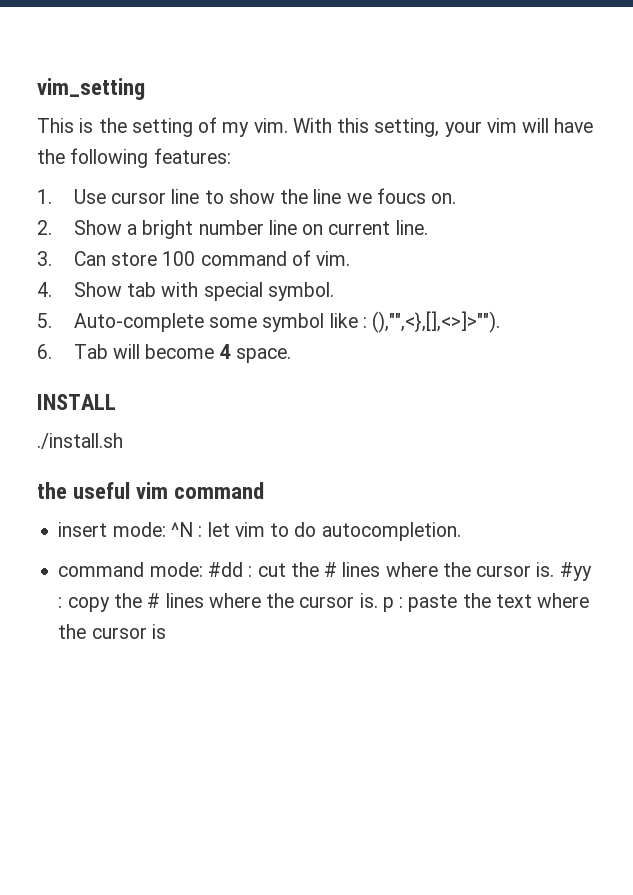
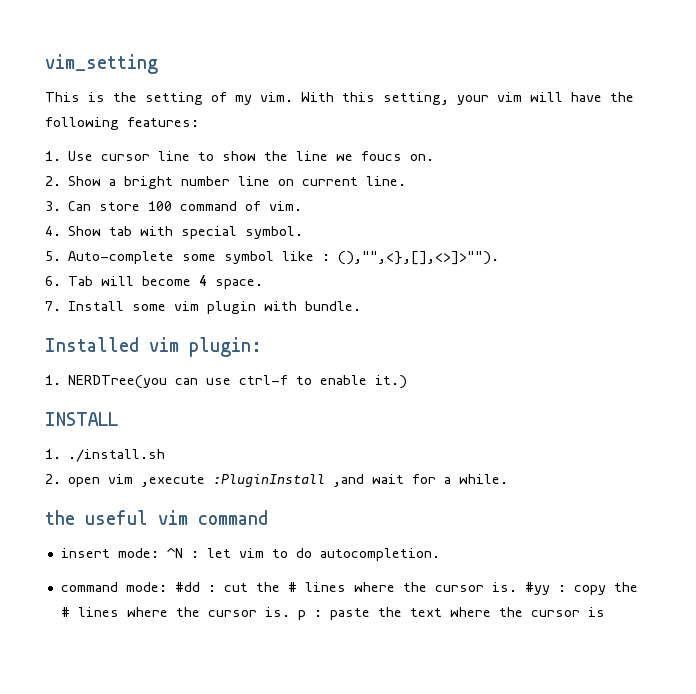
+ 7. Install some vim plugin with bundle.
+ Installed vim plugin:
+ 1. NERDTree(you can use ctrl-f to enable it.)
- ./install.sh
+ 1. ./install.sh
+ 2. open vim ,execute :PluginInstall ,and wait for a while.

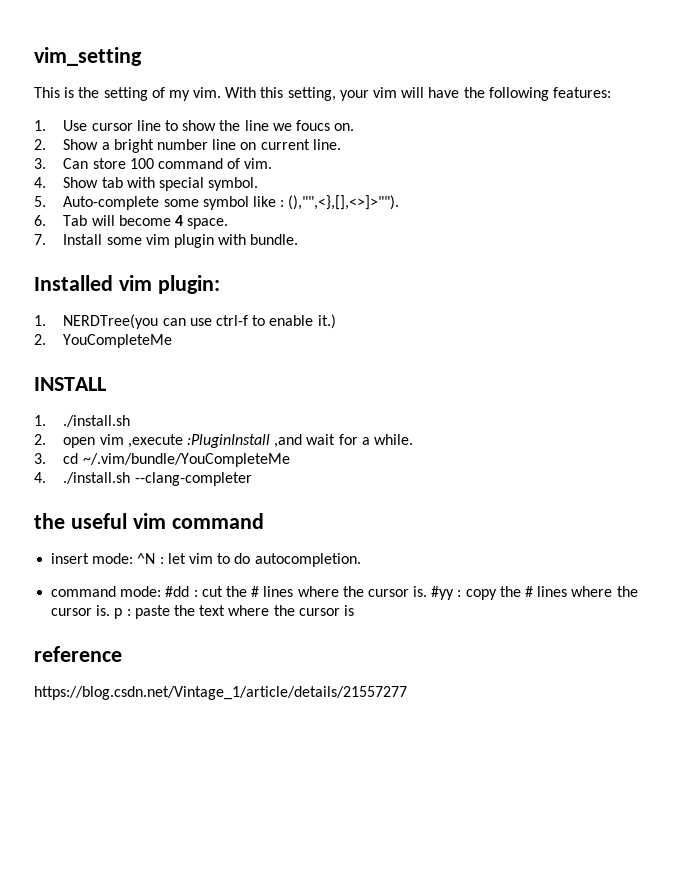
+ 2. YouCompleteMe
+ 3. cd ~/.vim/bundle/YouCompleteMe
+ 4. ./install.sh --clang-completer
+ reference
+ https://blog.csdn.net/Vintage_1/article/details/21557277

